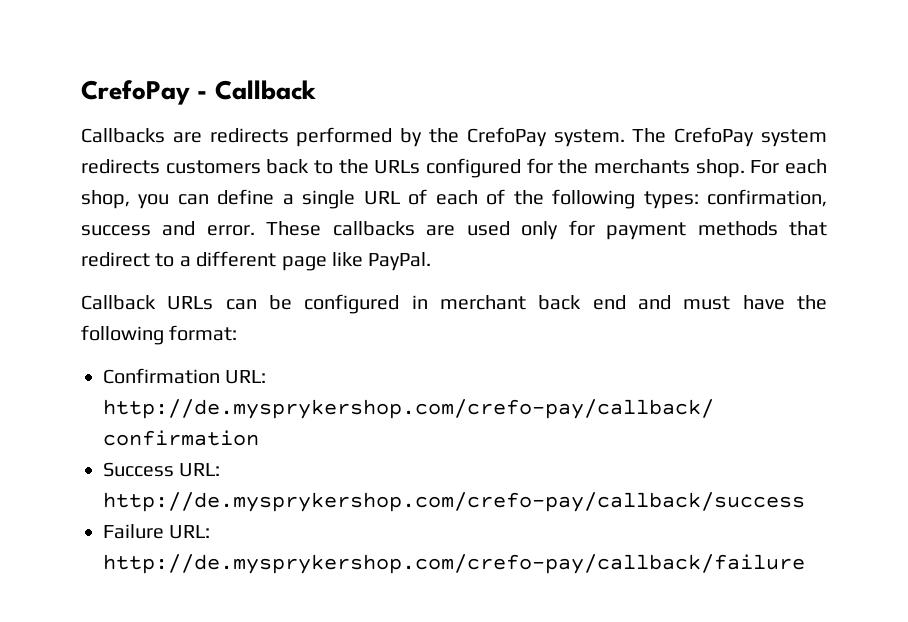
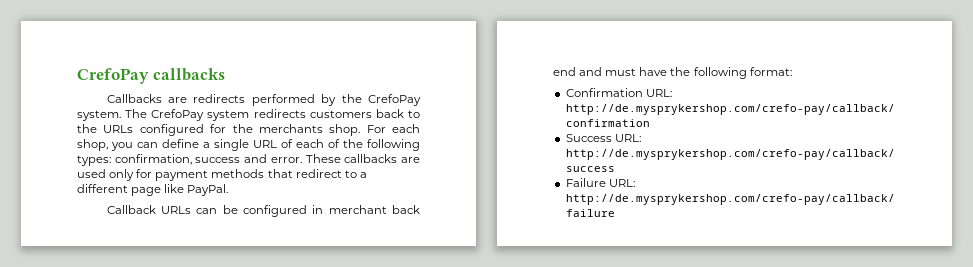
- CrefoPay - Callback
+ CrefoPay callbacks

